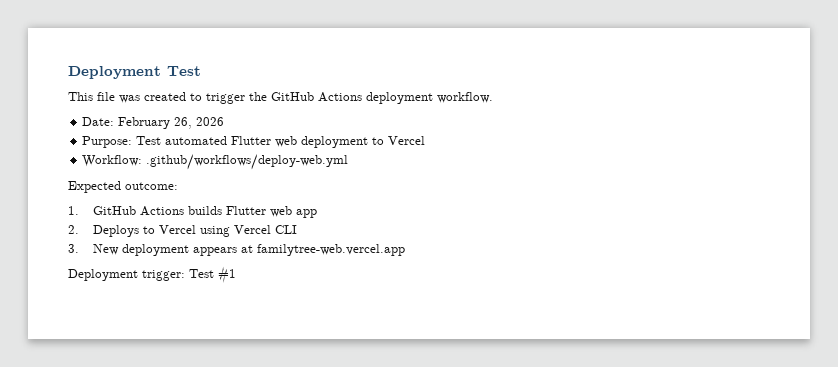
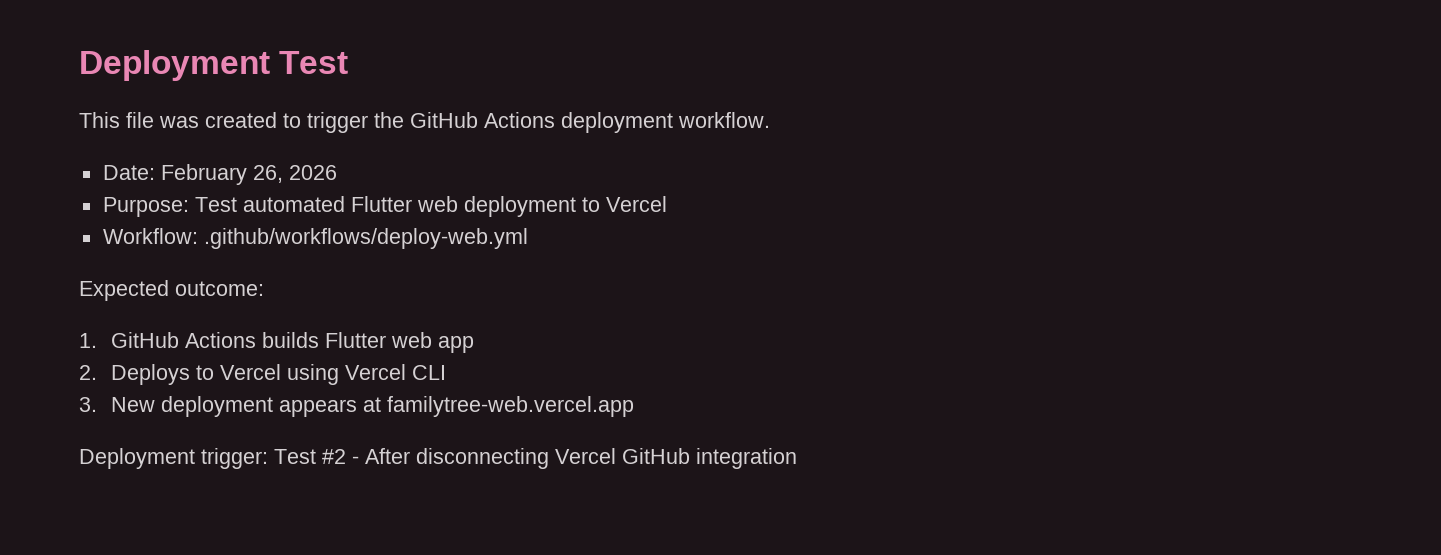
- Deployment trigger: Test #1
+ Deployment trigger: Test #2 - After disconnecting Vercel GitHub integration

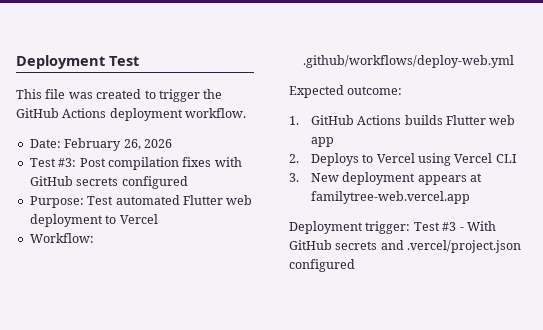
+ Test #3: Post compilation fixes with GitHub secrets configured
- Deployment trigger: Test #2 - After disconnecting Vercel GitHub integration
+ Deployment trigger: Test #3 - With GitHub secrets and .vercel/project.json configured

